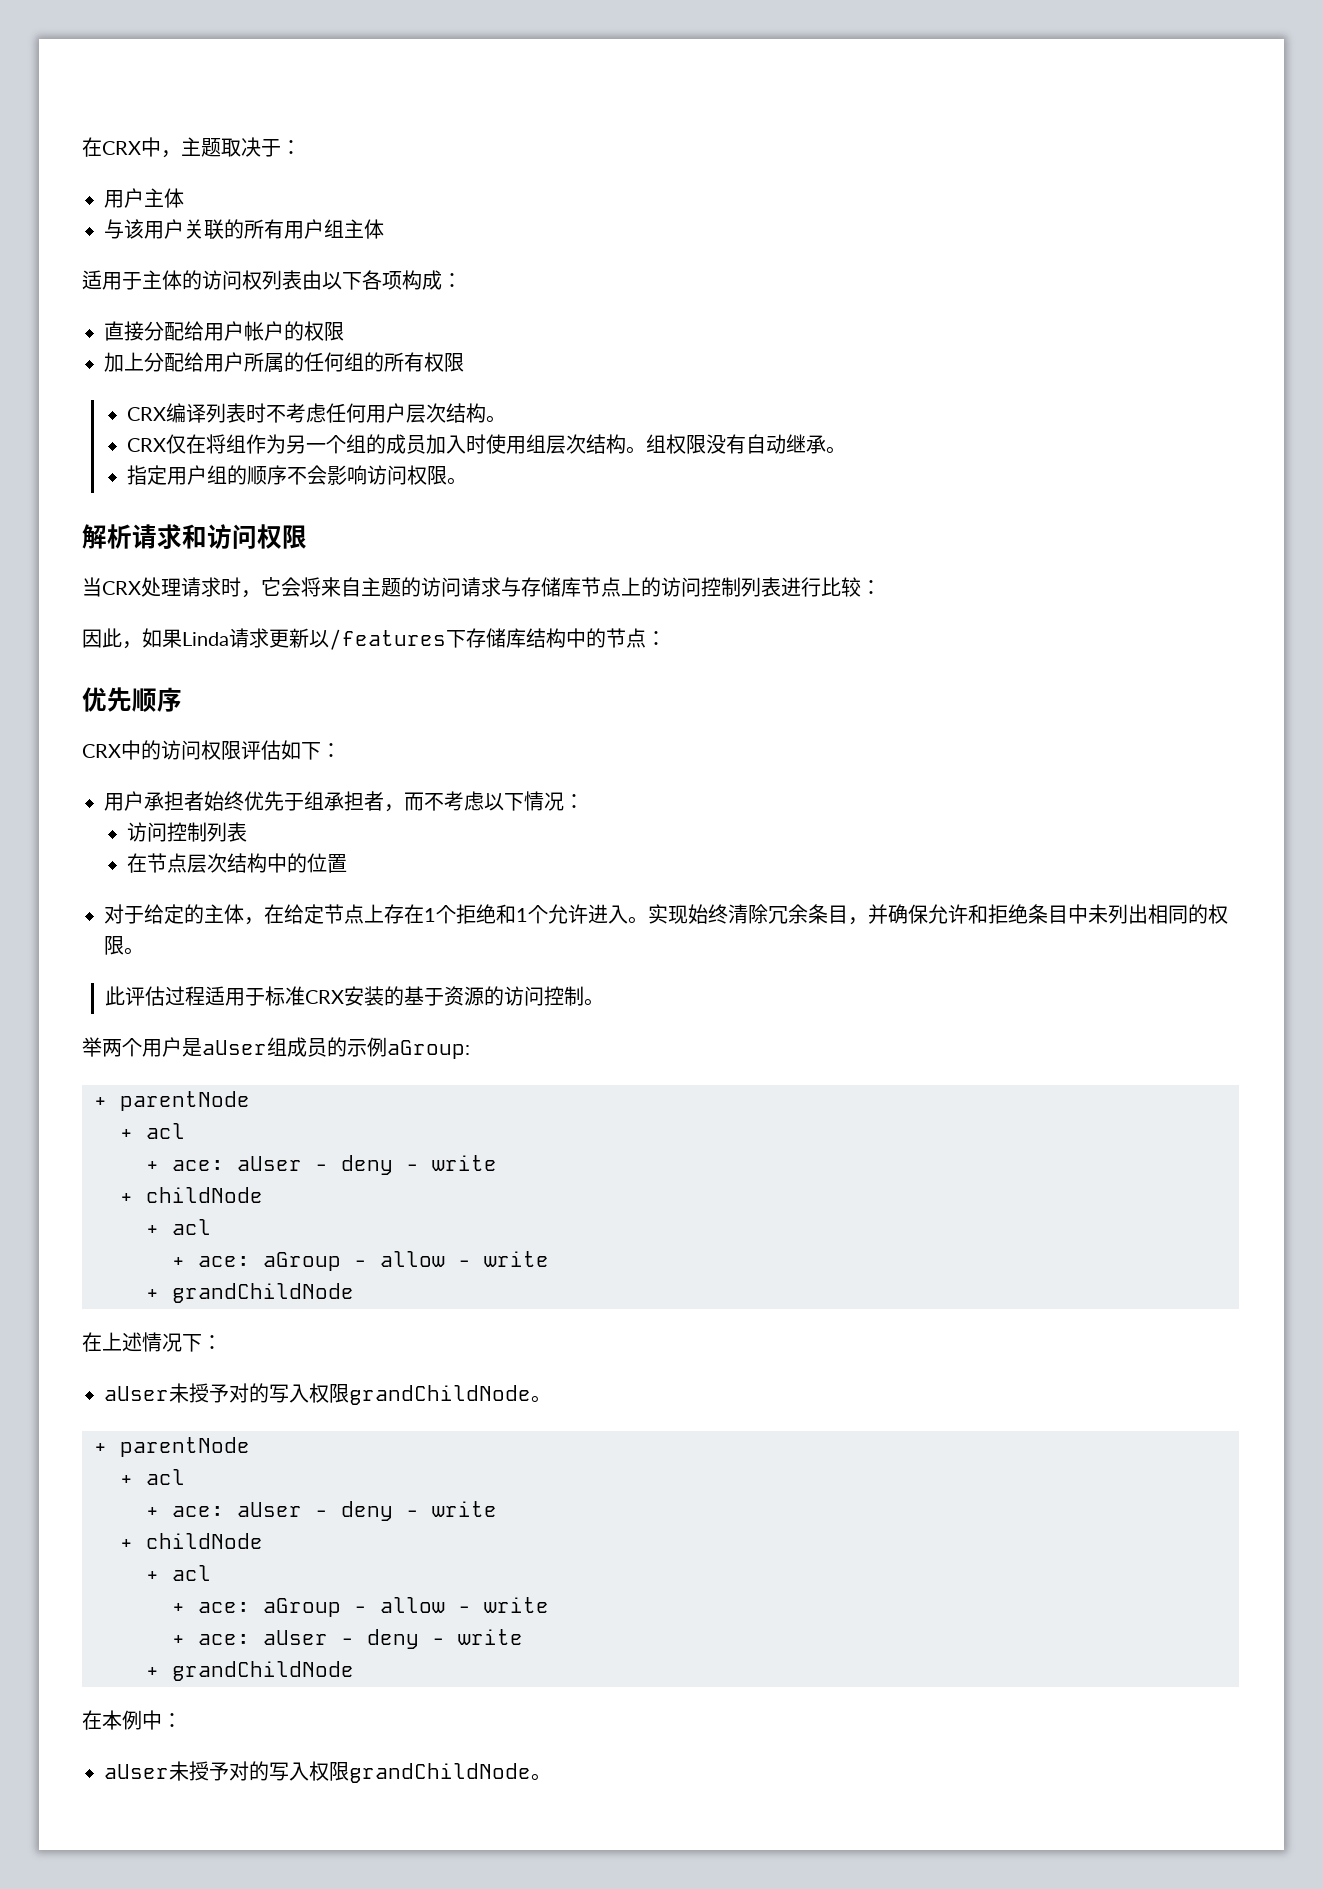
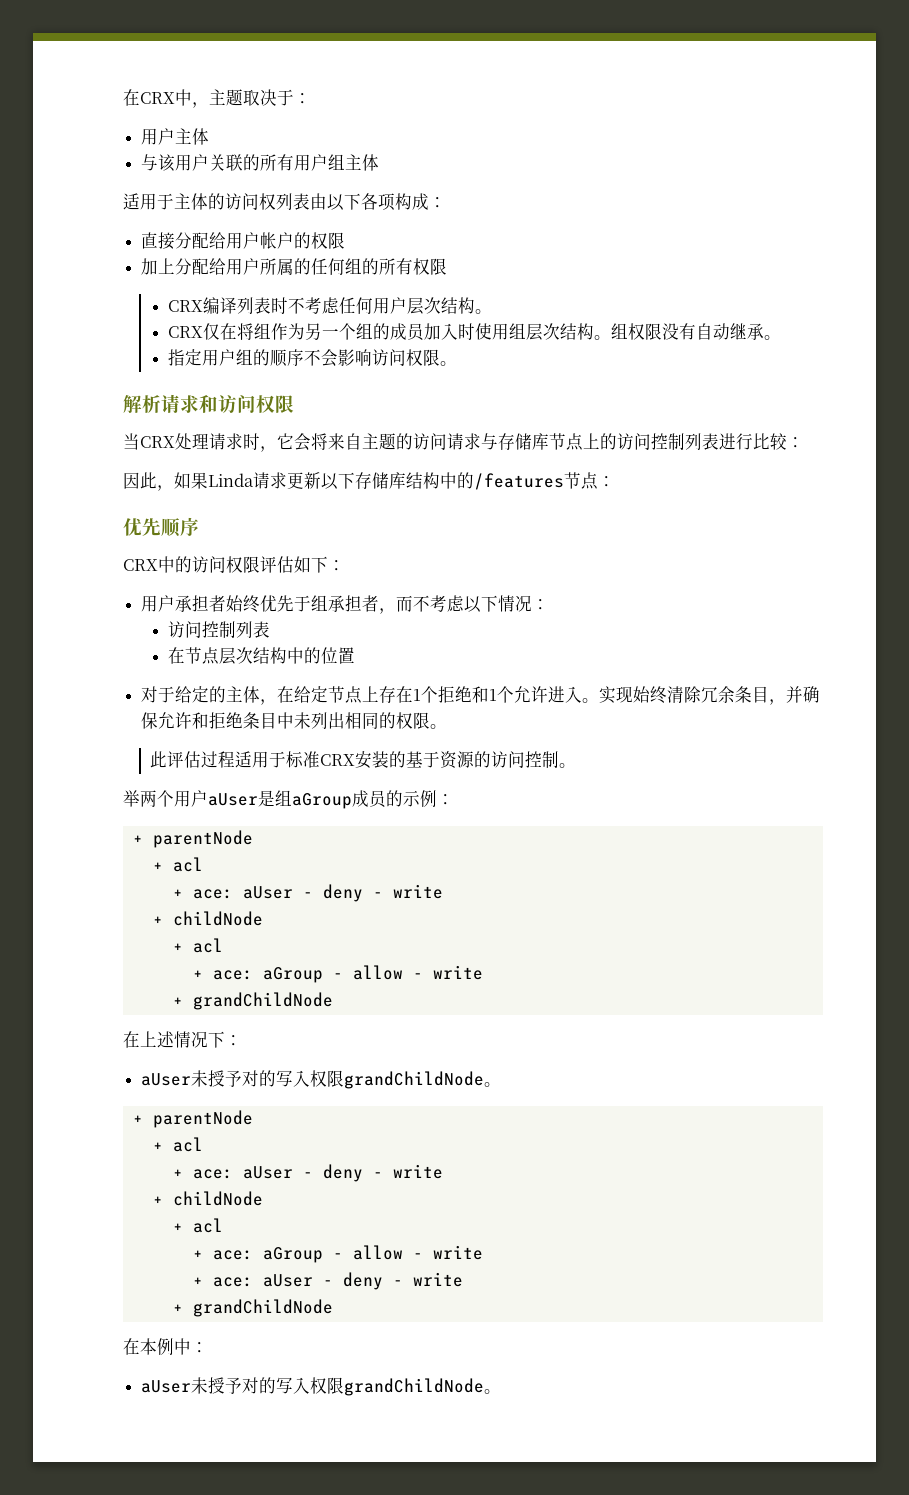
- 因此，如果Linda请求更新以/features下存储库结构中的节点：
+ 因此，如果Linda请求更新以下存储库结构中的/features节点：
- 举两个用户是aUser组成员的示例aGroup:
+ 举两个用户aUser是组aGroup成员的示例：

